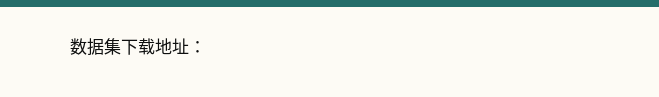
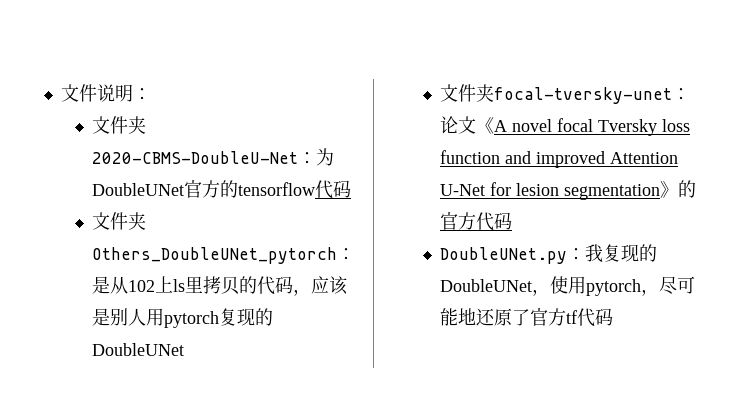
- 数据集下载地址：
+ 文件说明：
+ 文件夹2020-CBMS-DoubleU-Net：为DoubleUNet官方的tensorflow代码
+ 文件夹Others_DoubleUNet_pytorch：是从102上ls里拷贝的代码，应该是别人用pytorch复现的DoubleUNet
+ 文件夹focal-tversky-unet：论文《A novel focal Tversky loss function and improved Attention U-Net for lesion segmentation》的官方代码
+ DoubleUNet.py：我复现的DoubleUNet，使用pytorch，尽可能地还原了官方tf代码

